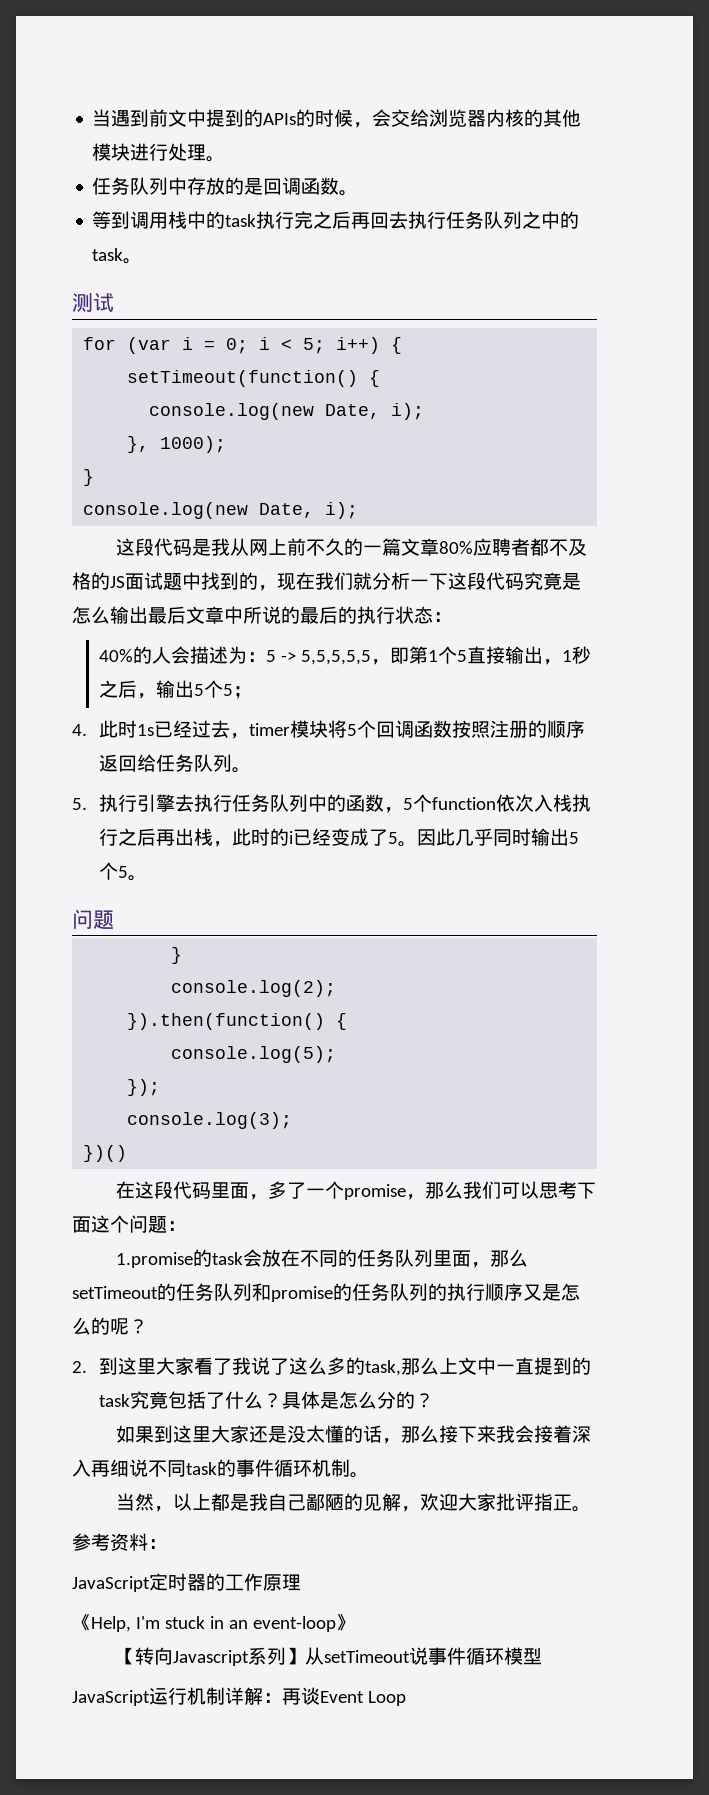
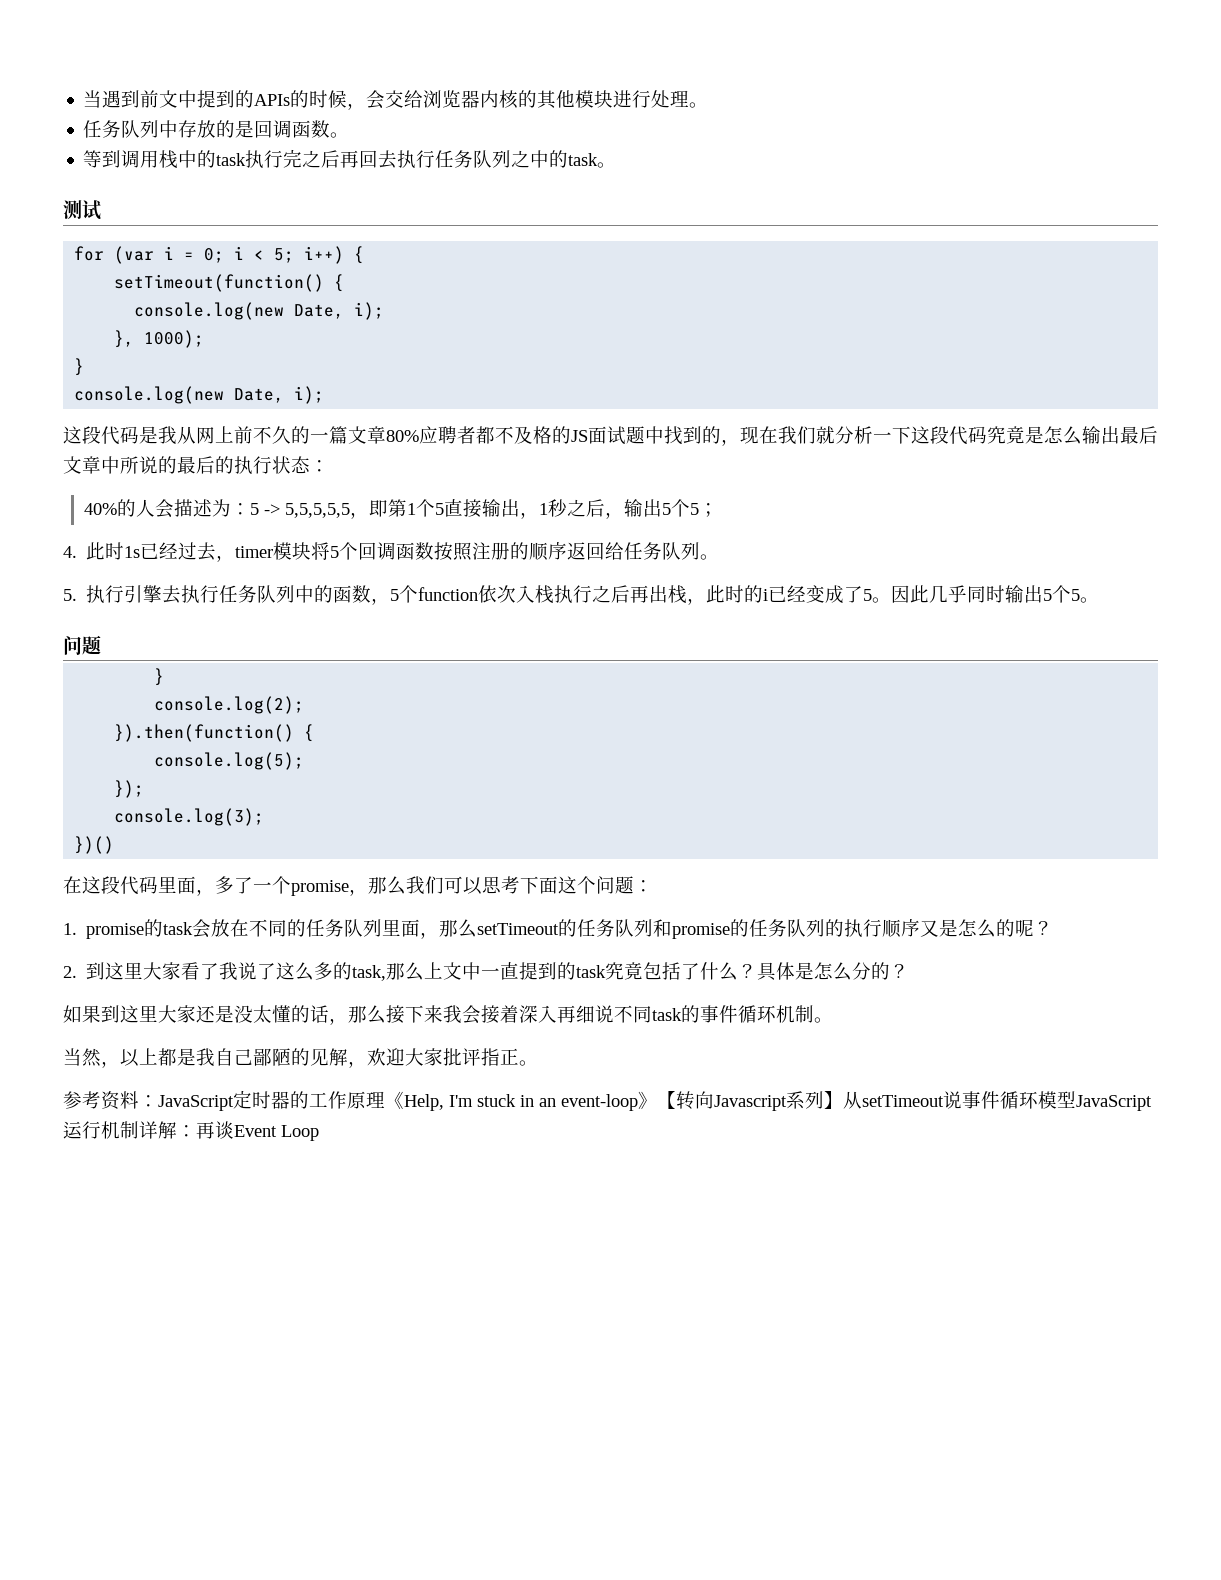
- 1.promise的task会放在不同的任务队列里面，那么setTimeout的任务队列和promise的任务队列的执行顺序又是怎么的呢？
+ 1. promise的task会放在不同的任务队列里面，那么setTimeout的任务队列和promise的任务队列的执行顺序又是怎么的呢？
- 参考资料：
- JavaScript定时器的工作原理
- 《Help, I'm stuck in an event-loop》
- 【转向Javascript系列】从setTimeout说事件循环模型
- JavaScript运行机制详解：再谈Event Loop
+ 参考资料：JavaScript定时器的工作原理《Help, I'm stuck in an event-loop》【转向Javascript系列】从setTimeout说事件循环模型JavaScript运行机制详解：再谈Event Loop

